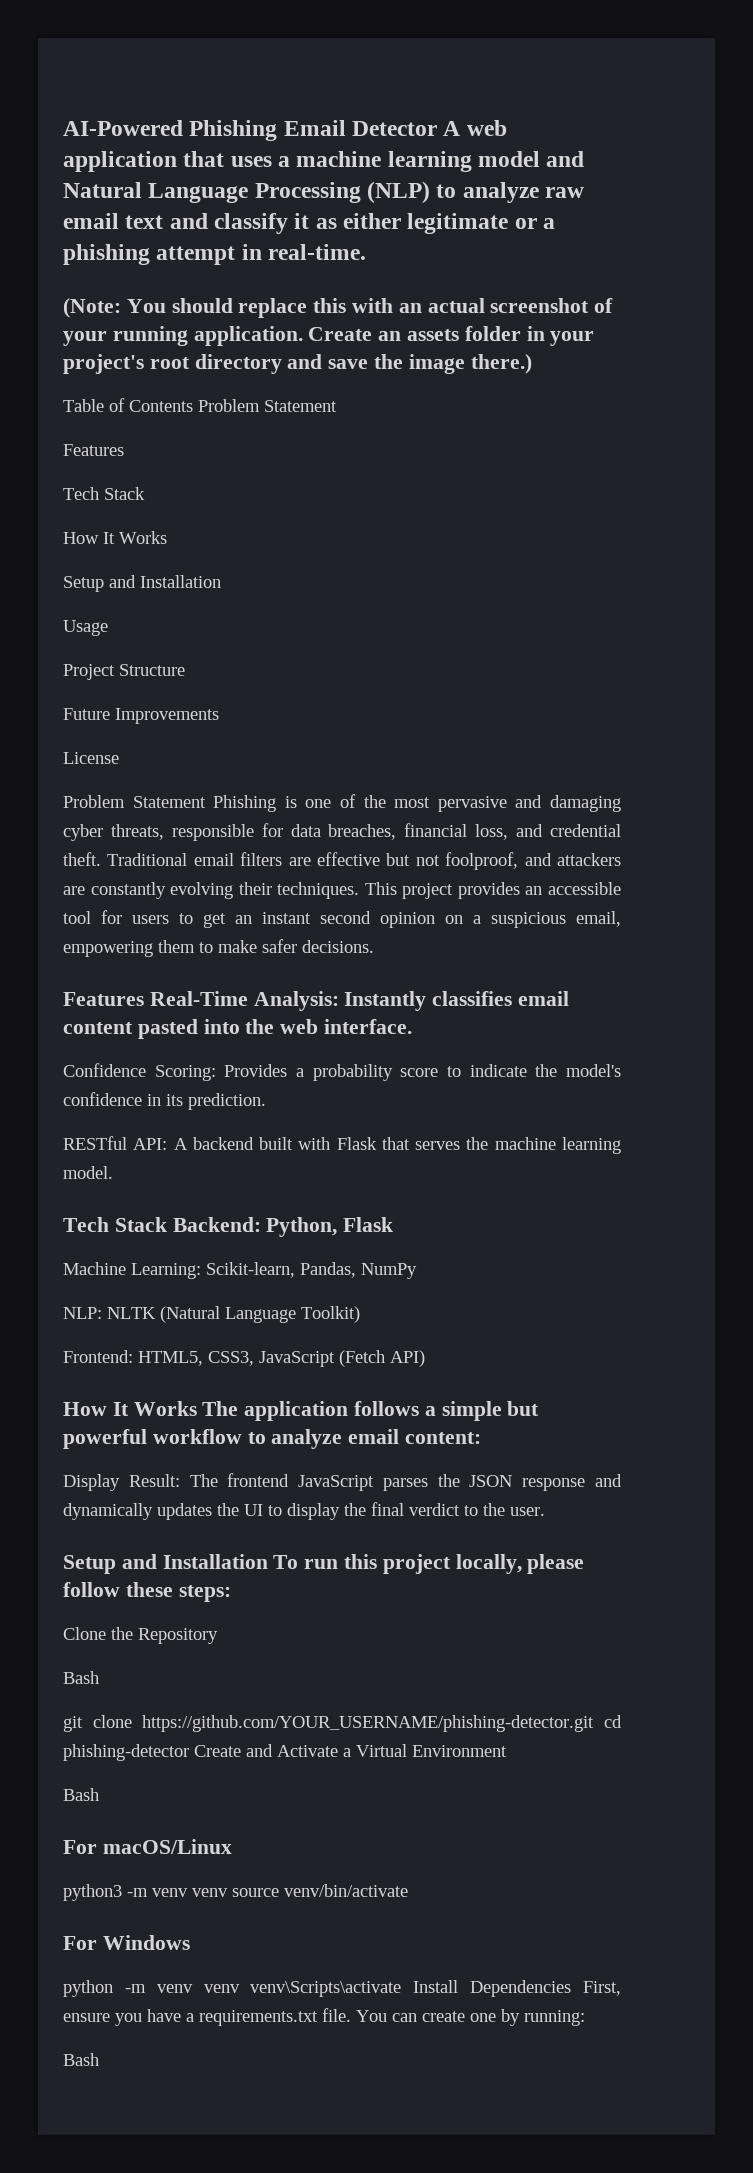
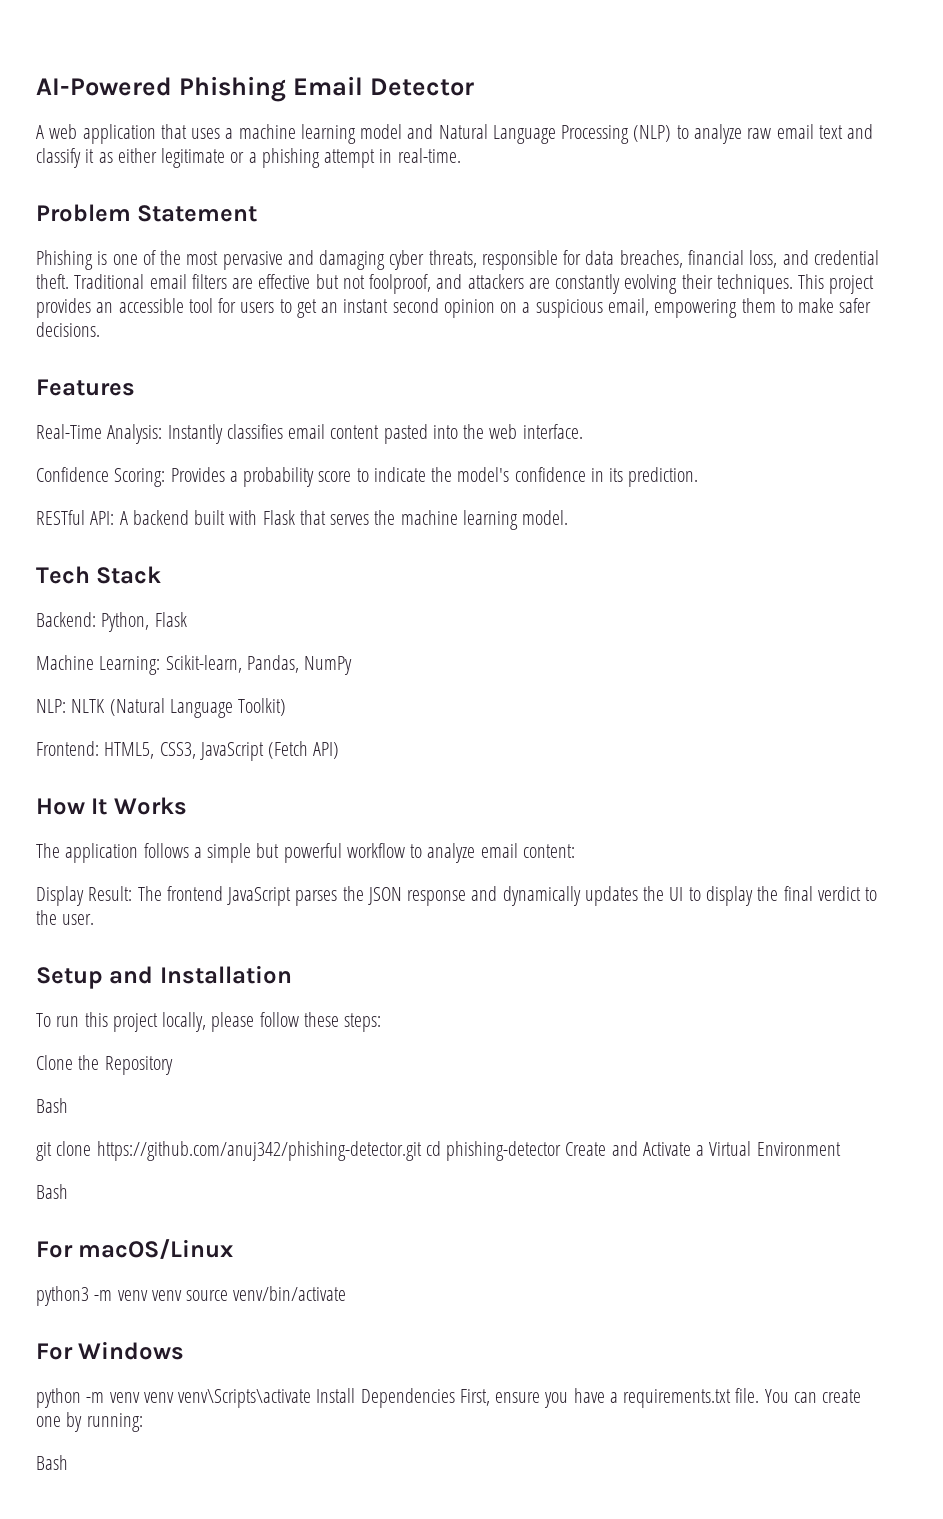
- AI-Powered Phishing Email Detector A web application that uses a machine learning model and Natural Language Processing (NLP) to analyze raw email text and classify it as either legitimate or a phishing attempt in real-time.
+ AI-Powered Phishing Email Detector
+ A web application that uses a machine learning model and Natural Language Processing (NLP) to analyze raw email text and classify it as either legitimate or a phishing attempt in real-time.
- (Note: You should replace this with an actual screenshot of your running application. Create an assets folder in your project's root directory and save the image there.)
- Table of Contents Problem Statement
- Features
- Tech Stack
- How It Works
- Setup and Installation
- Usage
- Project Structure
- Future Improvements
- License
- Problem Statement Phishing is one of the most pervasive and damaging cyber threats, responsible for data breaches, financial loss, and credential theft.
+ Problem Statement
+ Phishing is one of the most pervasive and damaging cyber threats, responsible for data breaches, financial loss, and credential theft.
- Features Real-Time Analysis: Instantly classifies email content pasted into the web interface.
+ Features
+ Real-Time Analysis: Instantly classifies email content pasted into the web interface.
- Tech Stack Backend: Python, Flask
+ Tech Stack
+ Backend: Python, Flask
- How It Works The application follows a simple but powerful workflow to analyze email content:
+ How It Works
+ The application follows a simple but powerful workflow to analyze email content:
- Setup and Installation To run this project locally, please follow these steps:
+ Setup and Installation
+ To run this project locally, please follow these steps:
- git clone https://github.com/YOUR_USERNAME/phishing-detector.git cd phishing-detector Create and Activate a Virtual Environment
+ git clone https://github.com/anuj342/phishing-detector.git cd phishing-detector Create and Activate a Virtual Environment

